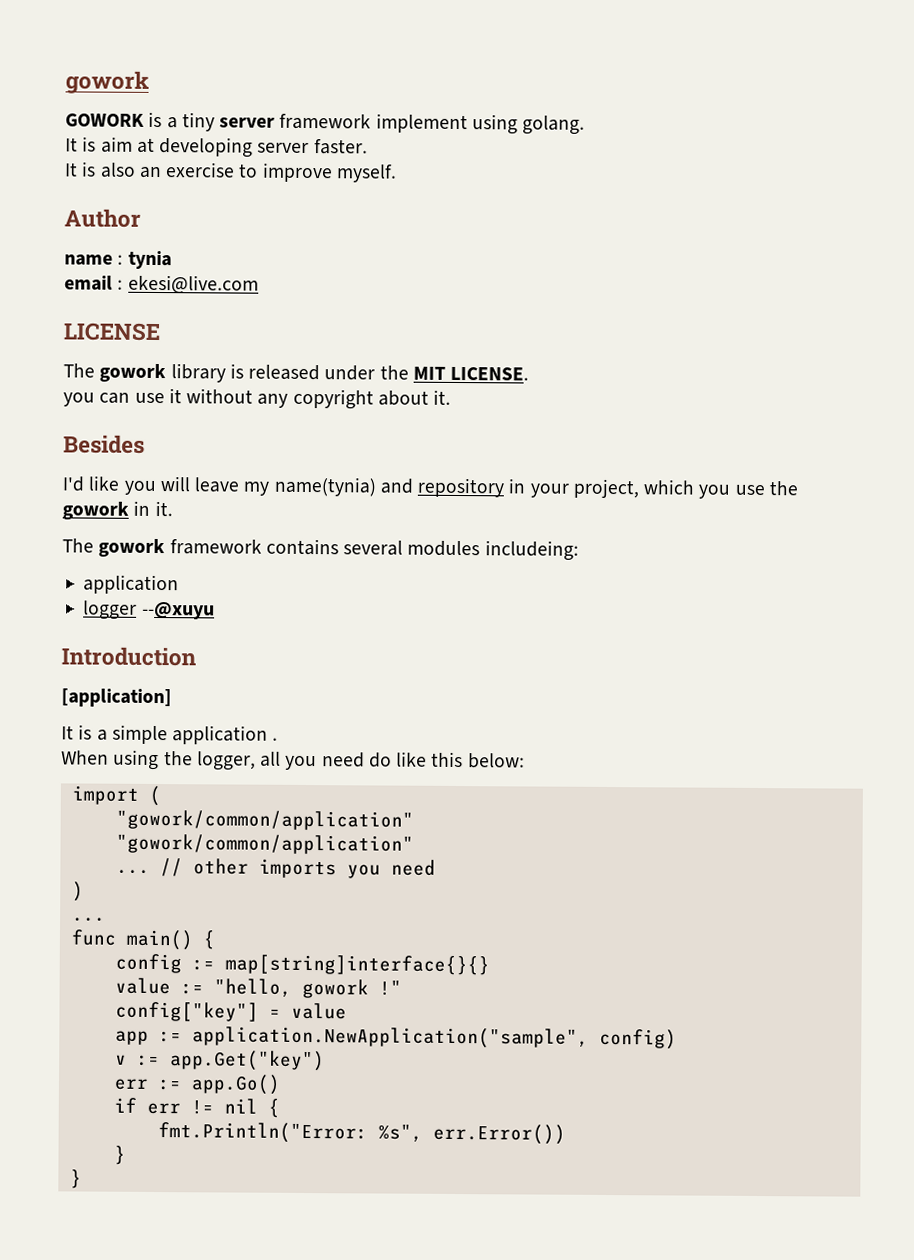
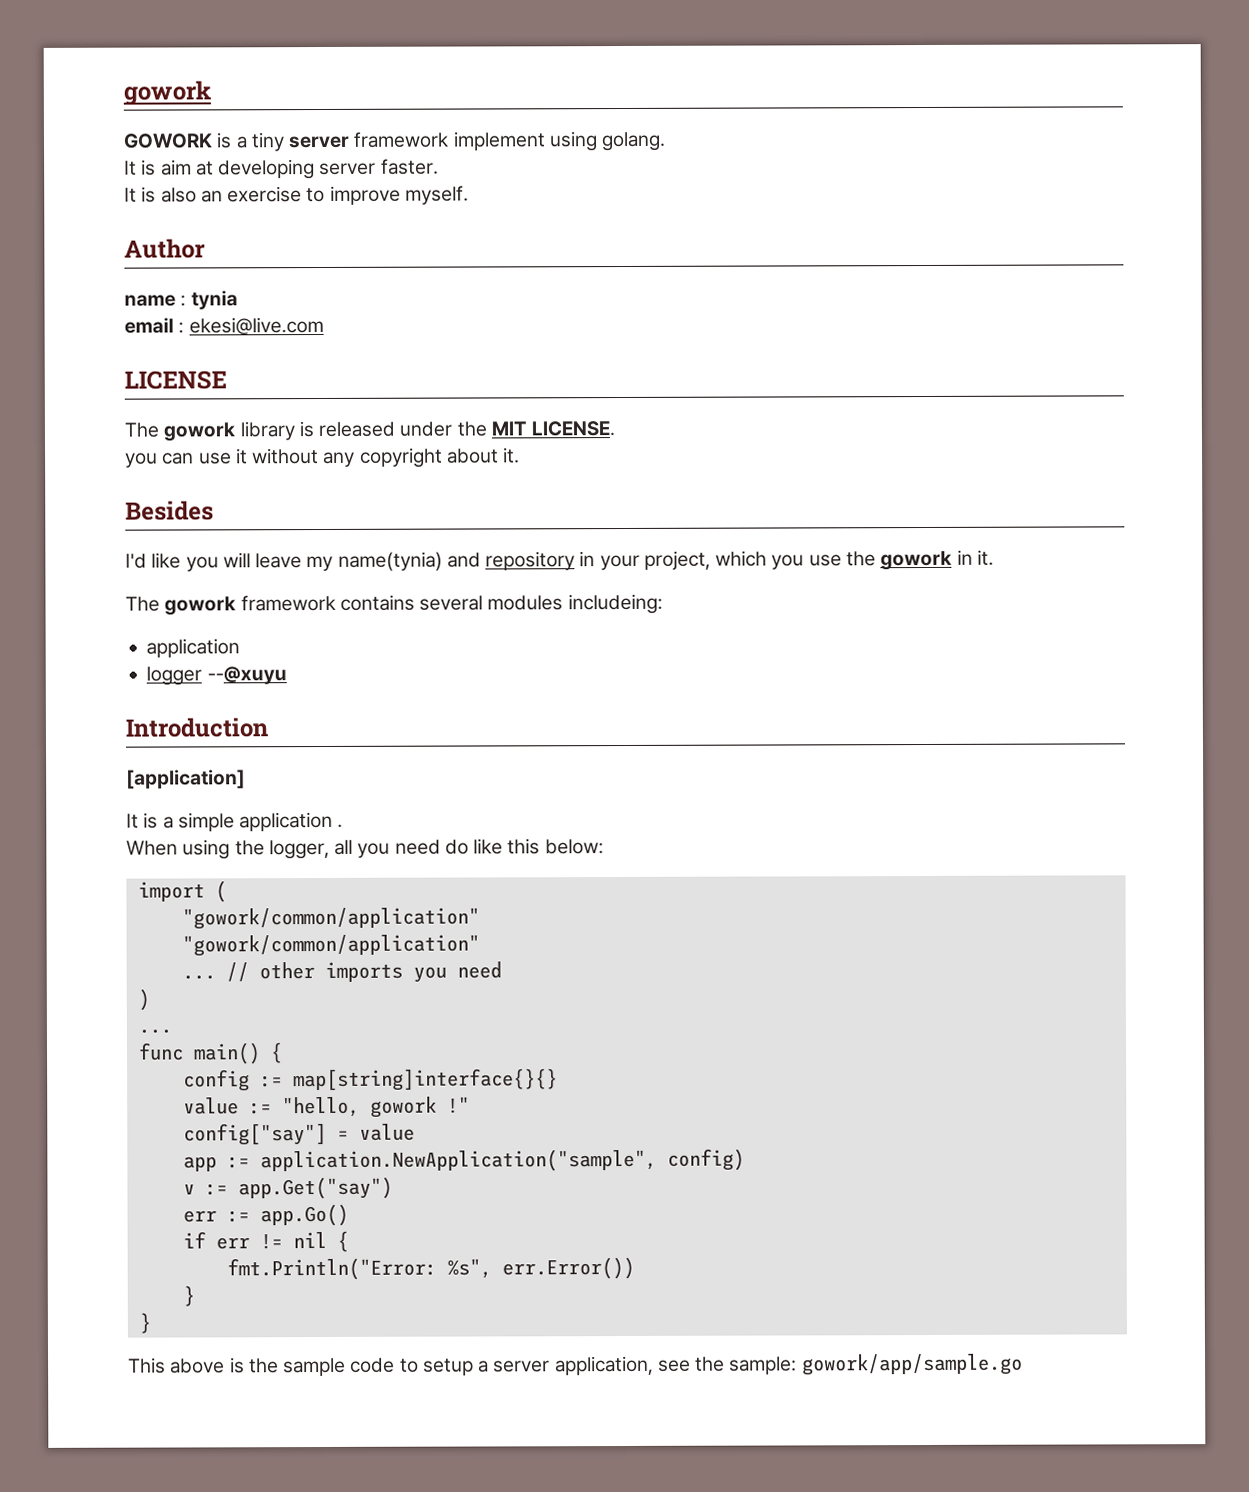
- config["key"] = value
+ config["say"] = value
- v := app.Get("key")
+ v := app.Get("say")
+ This above is the sample code to setup a server application, see the sample: gowork/app/sample.go

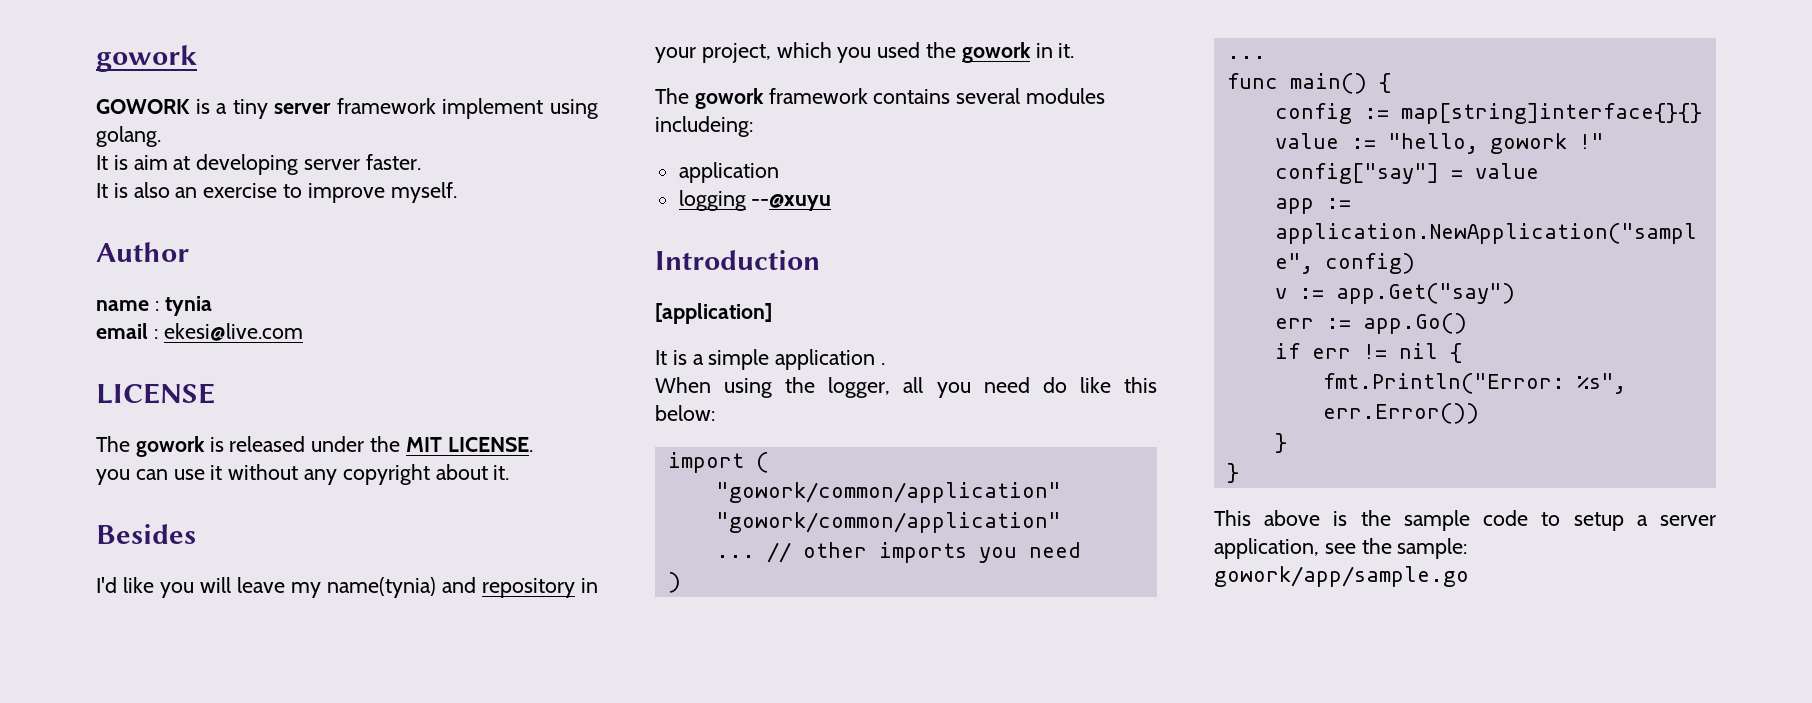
- The gowork library is released under the MIT LICENSE.
+ The gowork is released under the MIT LICENSE.
- I'd like you will leave my name(tynia) and repository in your project, which you use the gowork in it.
+ I'd like you will leave my name(tynia) and repository in your project, which you used the gowork in it.
- logger --@xuyu
+ logging --@xuyu

